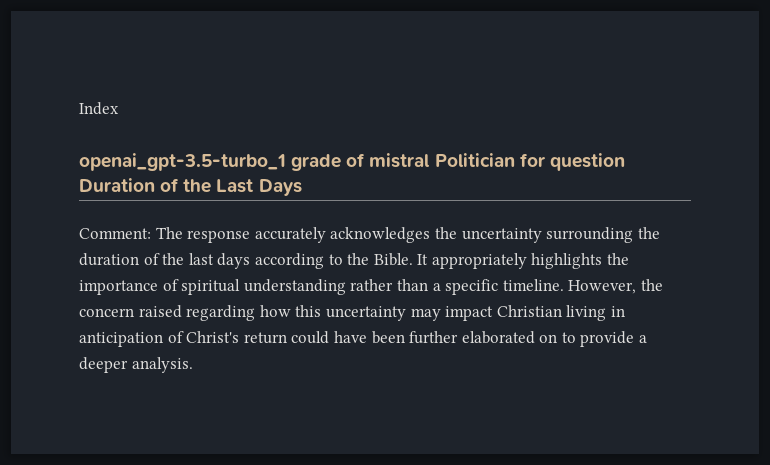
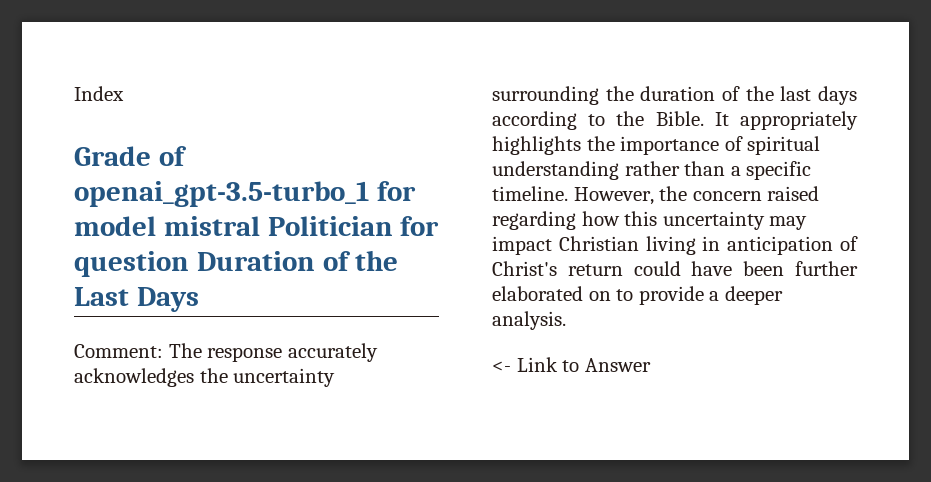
- openai_gpt-3.5-turbo_1 grade of mistral Politician for question Duration of the Last Days
+ Grade of openai_gpt-3.5-turbo_1 for model mistral Politician for question Duration of the Last Days
+ <- Link to Answer

